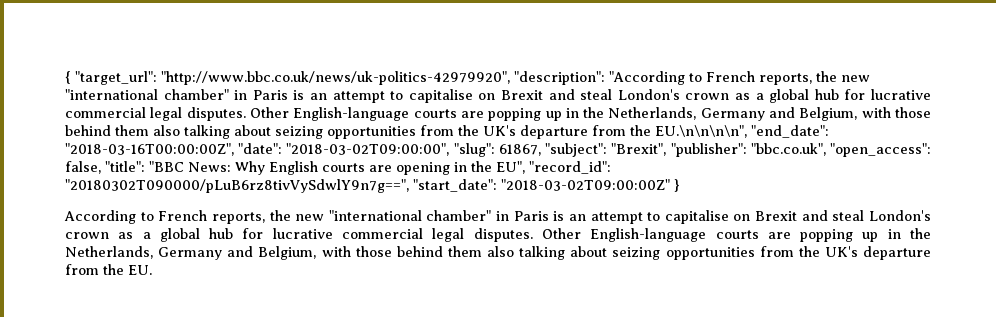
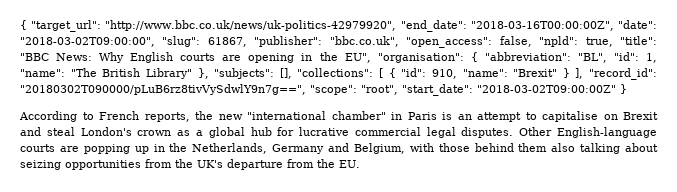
- { "target_url": "http://www.bbc.co.uk/news/uk-politics-42979920", "description": "According to French reports, the new "international chamber" in Paris is an attempt to capitalise on Brexit and steal London's crown as a global hub for lucrative commercial legal disputes. Other English-language courts are popping up in the Netherlands, Germany and Belgium, with those behind them also talking about seizing opportunities from the UK's departure from the EU.\n\n\n\n", "end_date": "2018-03-16T00:00:00Z", "date": "2018-03-02T09:00:00", "slug": 61867, "subject": "Brexit", "publisher": "bbc.co.uk", "open_access": false, "title": "BBC News: Why English courts are opening in the EU", "record_id": "20180302T090000/pLuB6rz8tivVySdwlY9n7g==", "start_date": "2018-03-02T09:00:00Z" }
+ { "target_url": "http://www.bbc.co.uk/news/uk-politics-42979920", "end_date": "2018-03-16T00:00:00Z", "date": "2018-03-02T09:00:00", "slug": 61867, "publisher": "bbc.co.uk", "open_access": false, "npld": true, "title": "BBC News: Why English courts are opening in the EU", "organisation": { "abbreviation": "BL", "id": 1, "name": "The British Library" }, "subjects": [], "collections": [ { "id": 910, "name": "Brexit" } ], "record_id": "20180302T090000/pLuB6rz8tivVySdwlY9n7g==", "scope": "root", "start_date": "2018-03-02T09:00:00Z" }

